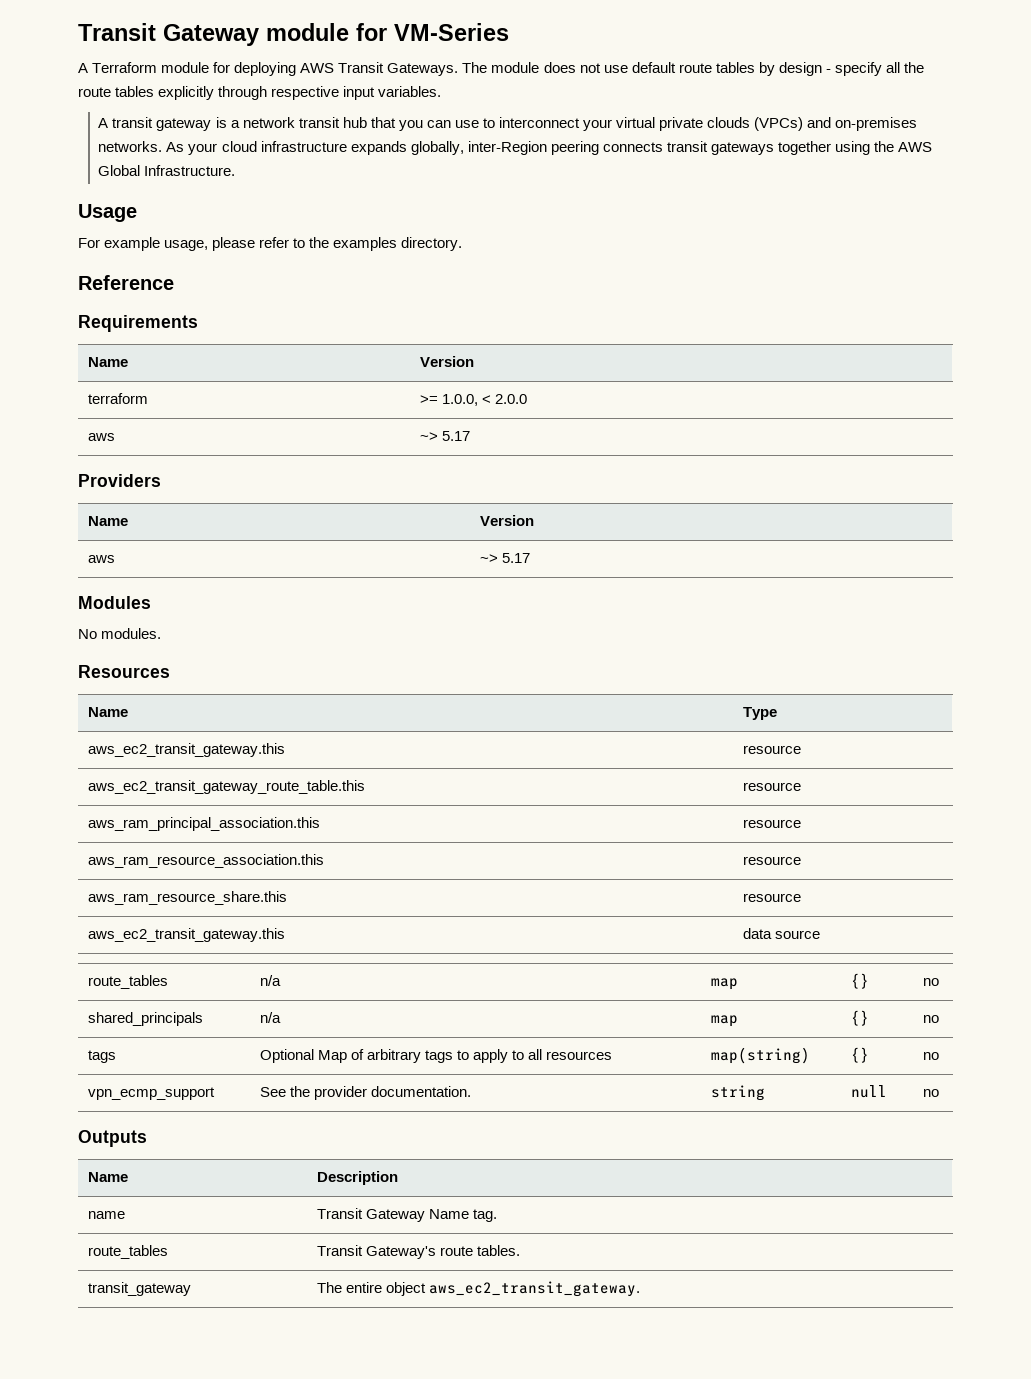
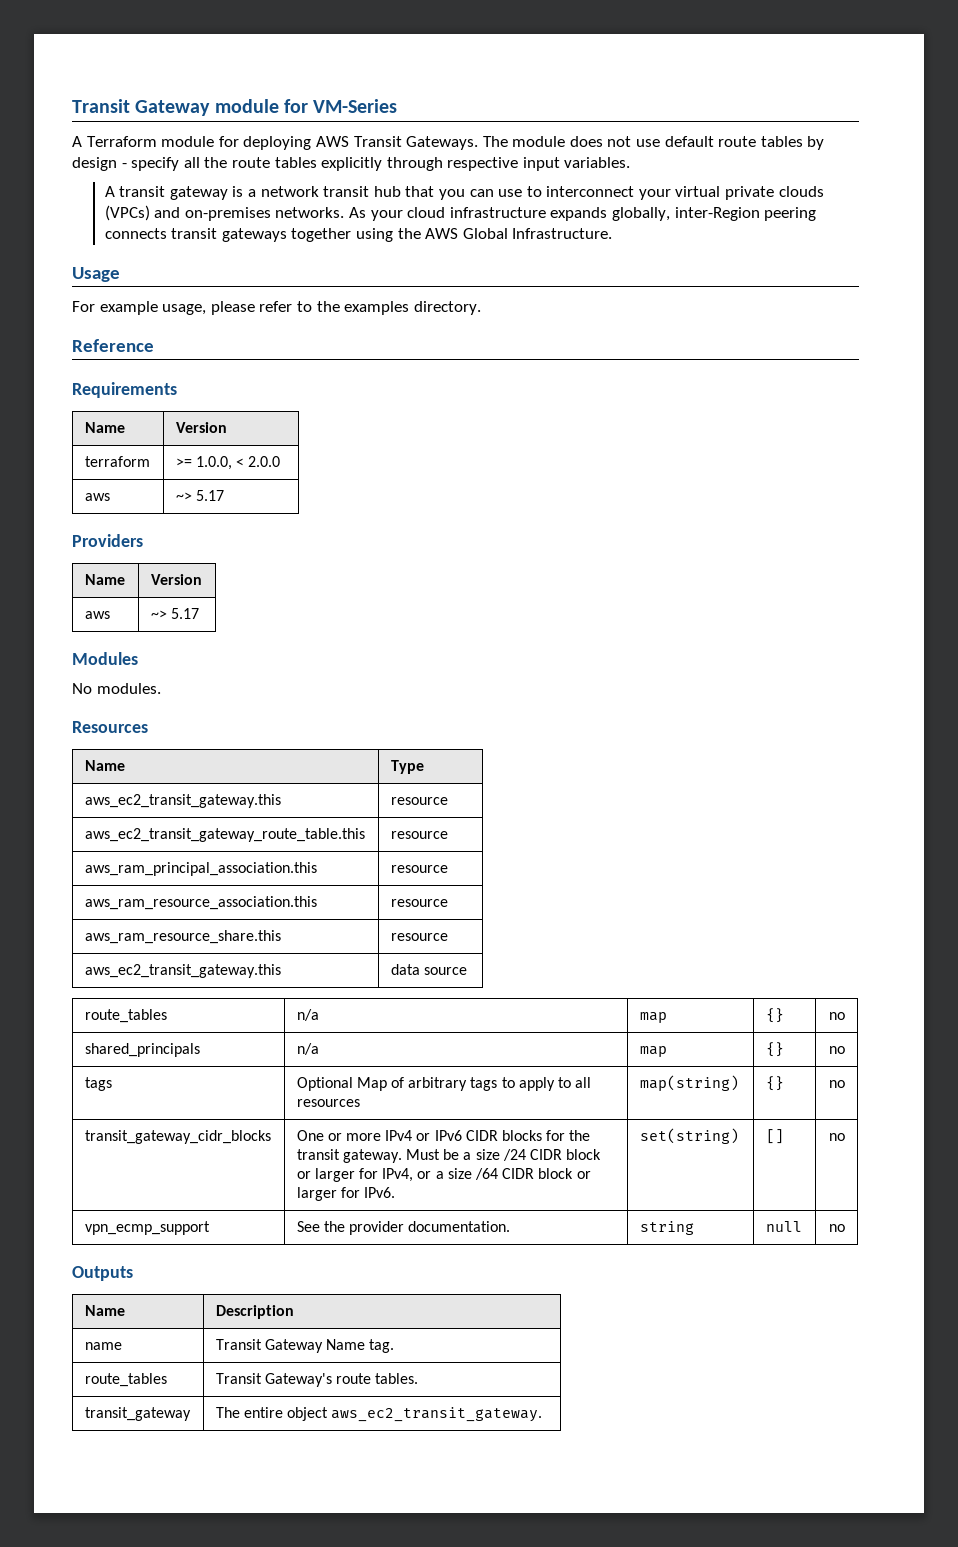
+ transit_gateway_cidr_blocks | One or more IPv4 or IPv6 CIDR blocks for the transit gateway. Must be a size /24 CIDR block or larger for IPv4, or a size /64 CIDR block or larger for IPv6. | set(string) | [] | no

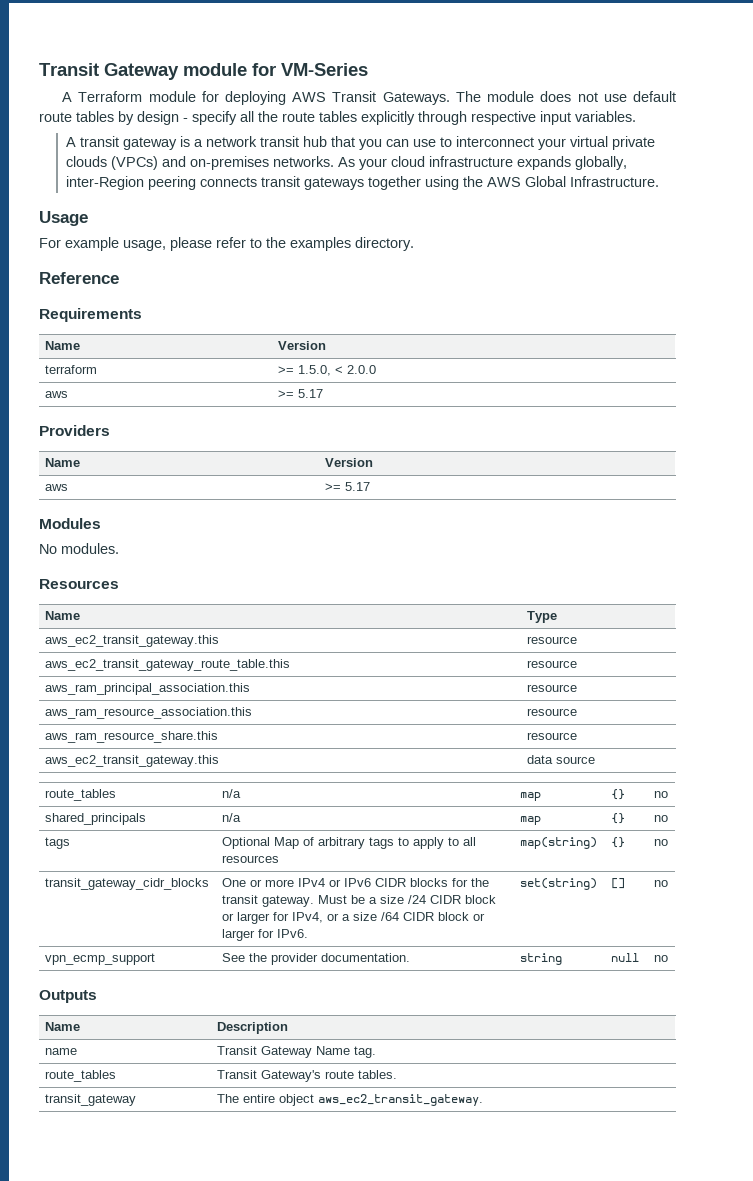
- terraform | >= 1.0.0, < 2.0.0
- aws | ~> 5.17
+ terraform | >= 1.5.0, < 2.0.0
+ aws | >= 5.17
  Providers
  Name | Version
- aws | ~> 5.17
+ aws | >= 5.17

